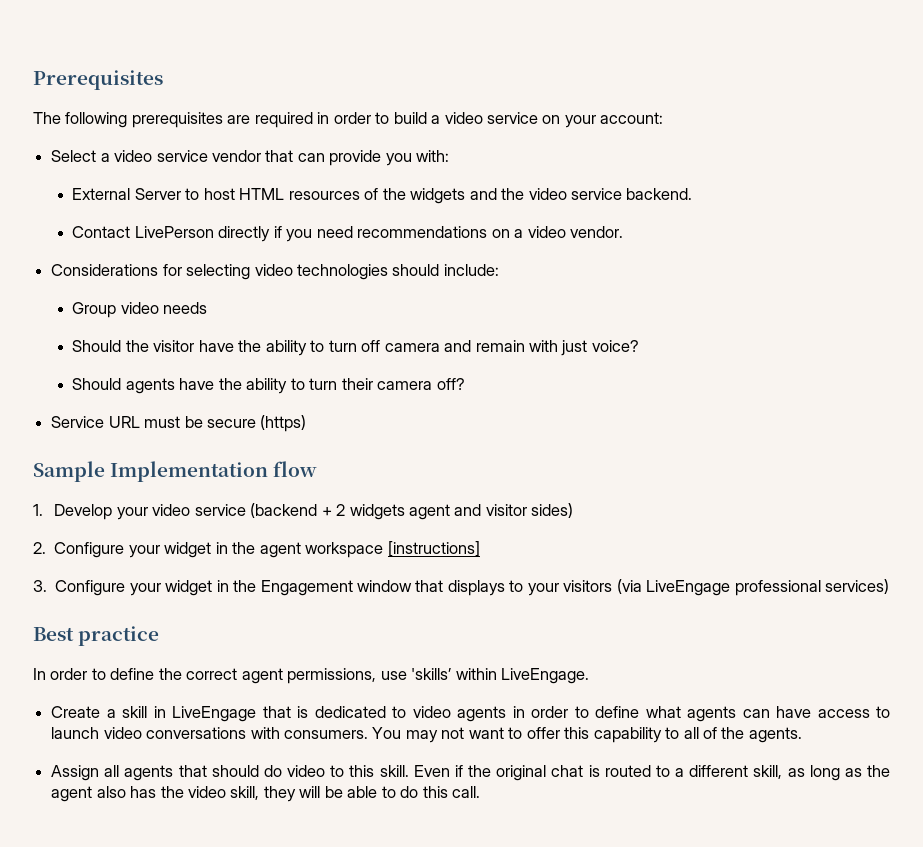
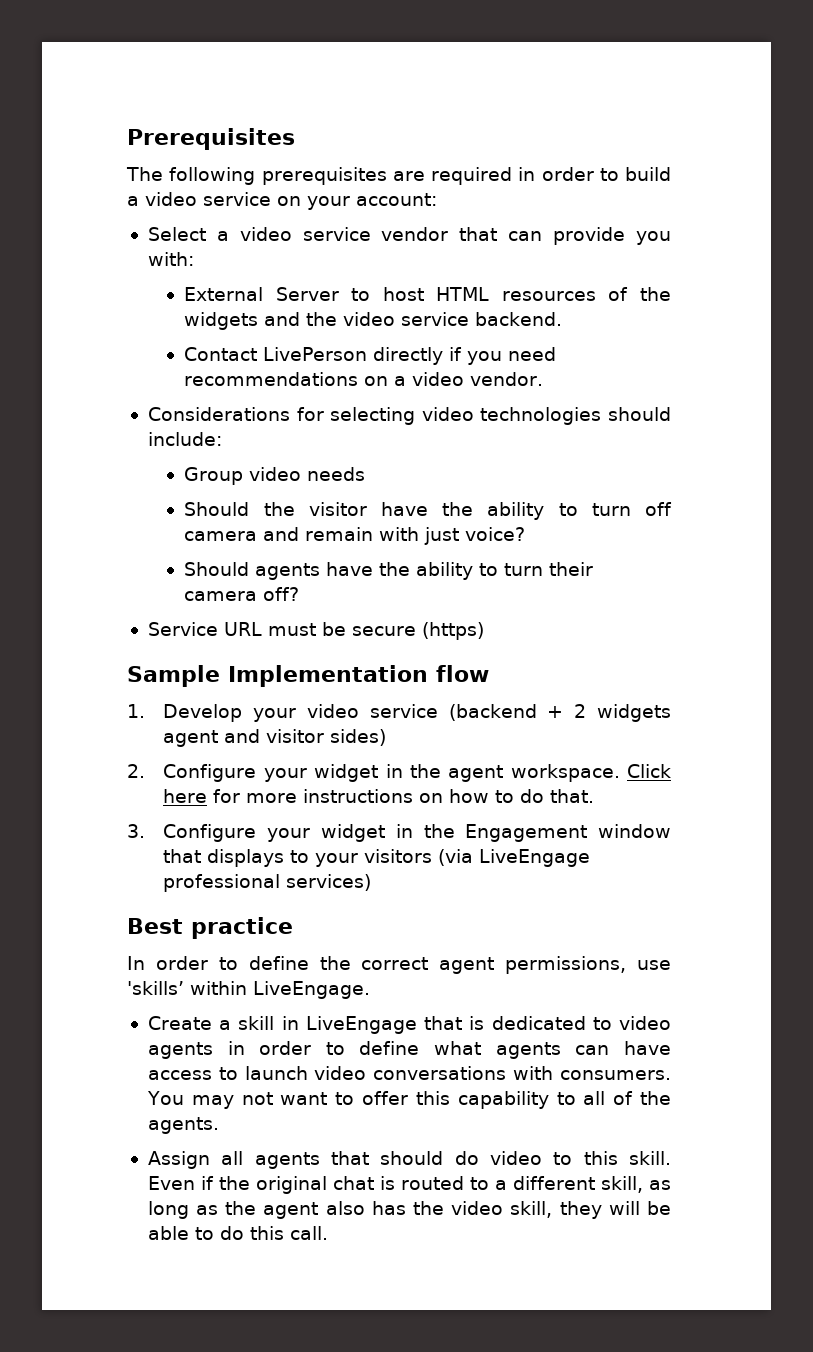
- 2. Configure your widget in the agent workspace [instructions]
+ 2. Configure your widget in the agent workspace. Click here for more instructions on how to do that.

